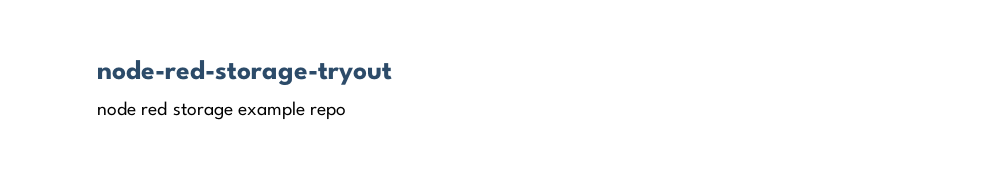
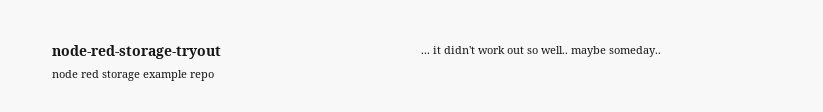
+ ... it didn't work out so well.. maybe someday..

